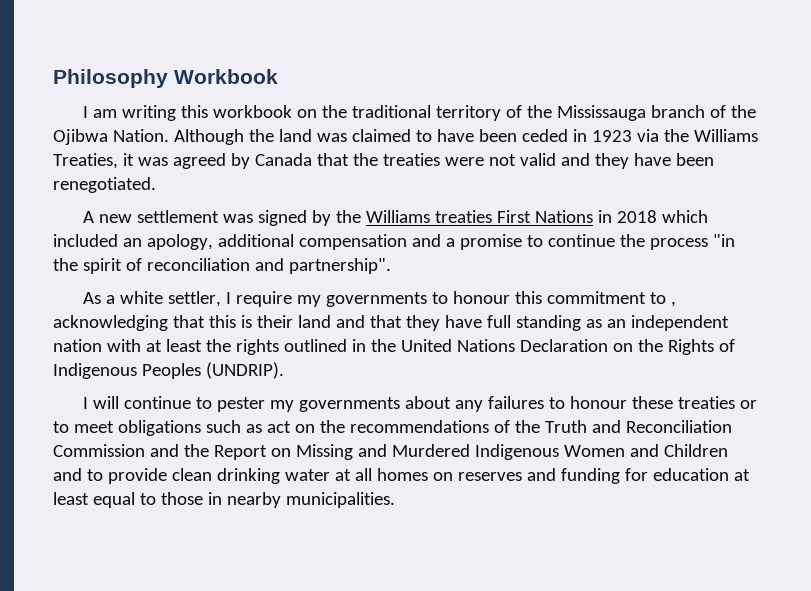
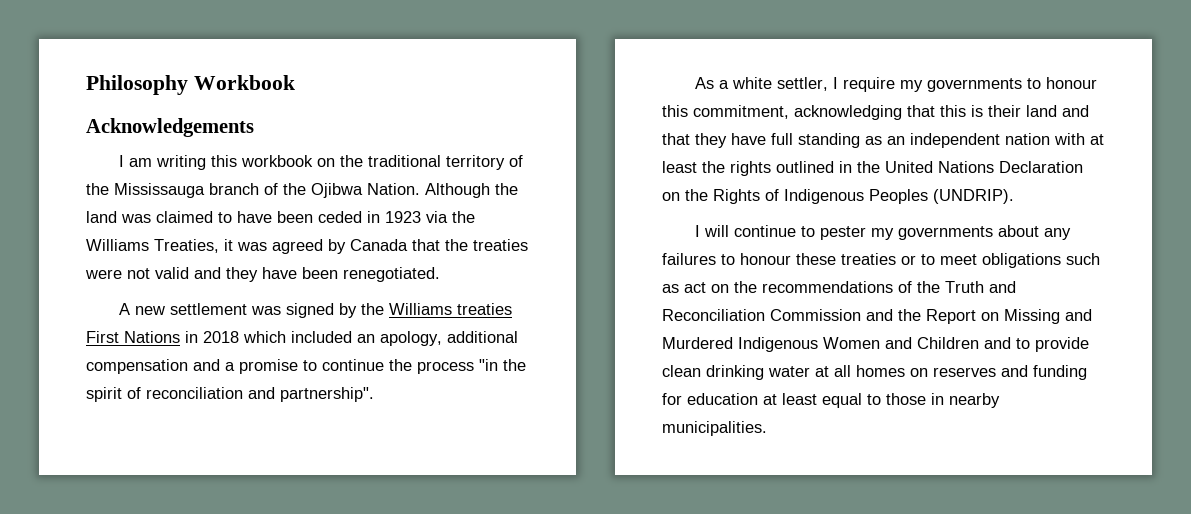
+ Acknowledgements
- As a white settler, I require my governments to honour this commitment to , acknowledging that this is their land and that they have full standing as an independent nation with at least the rights outlined in the United Nations Declaration on the Rights of Indigenous Peoples (UNDRIP).
+ As a white settler, I require my governments to honour this commitment, acknowledging that this is their land and that they have full standing as an independent nation with at least the rights outlined in the United Nations Declaration on the Rights of Indigenous Peoples (UNDRIP).

